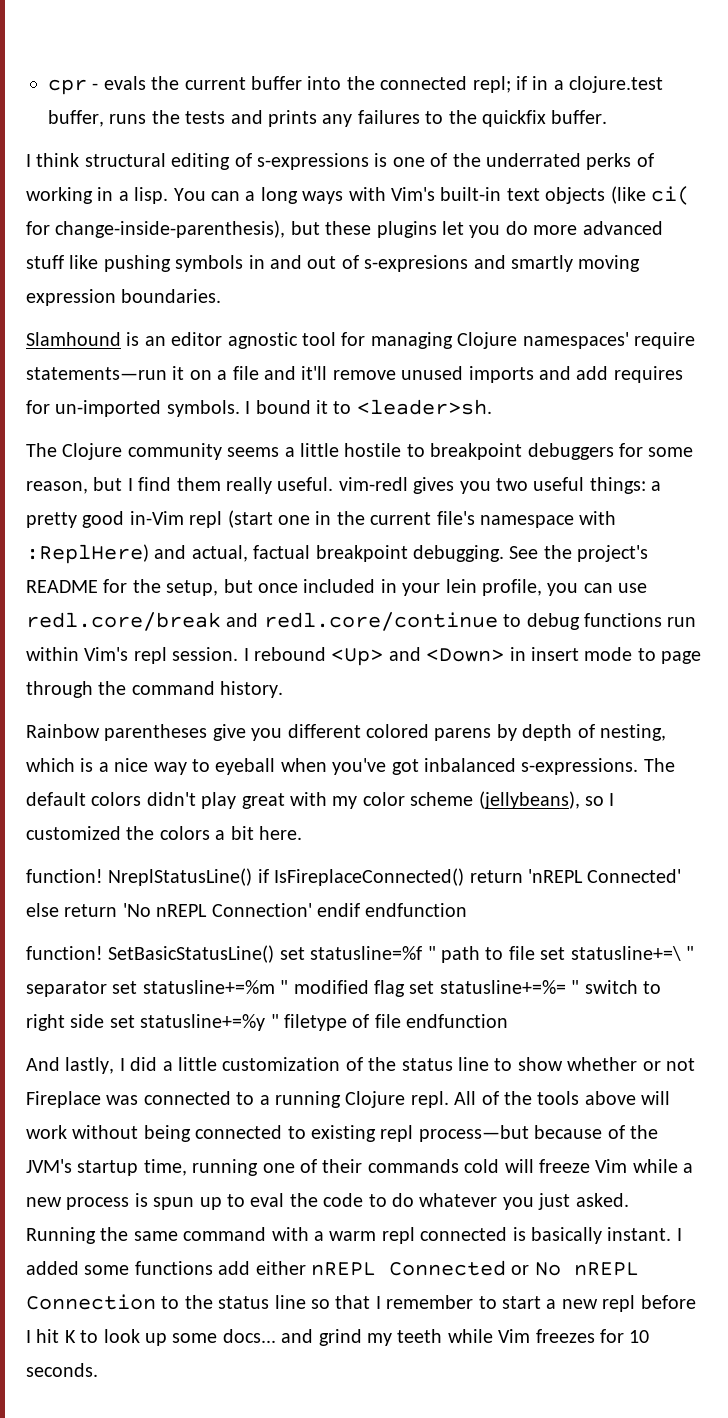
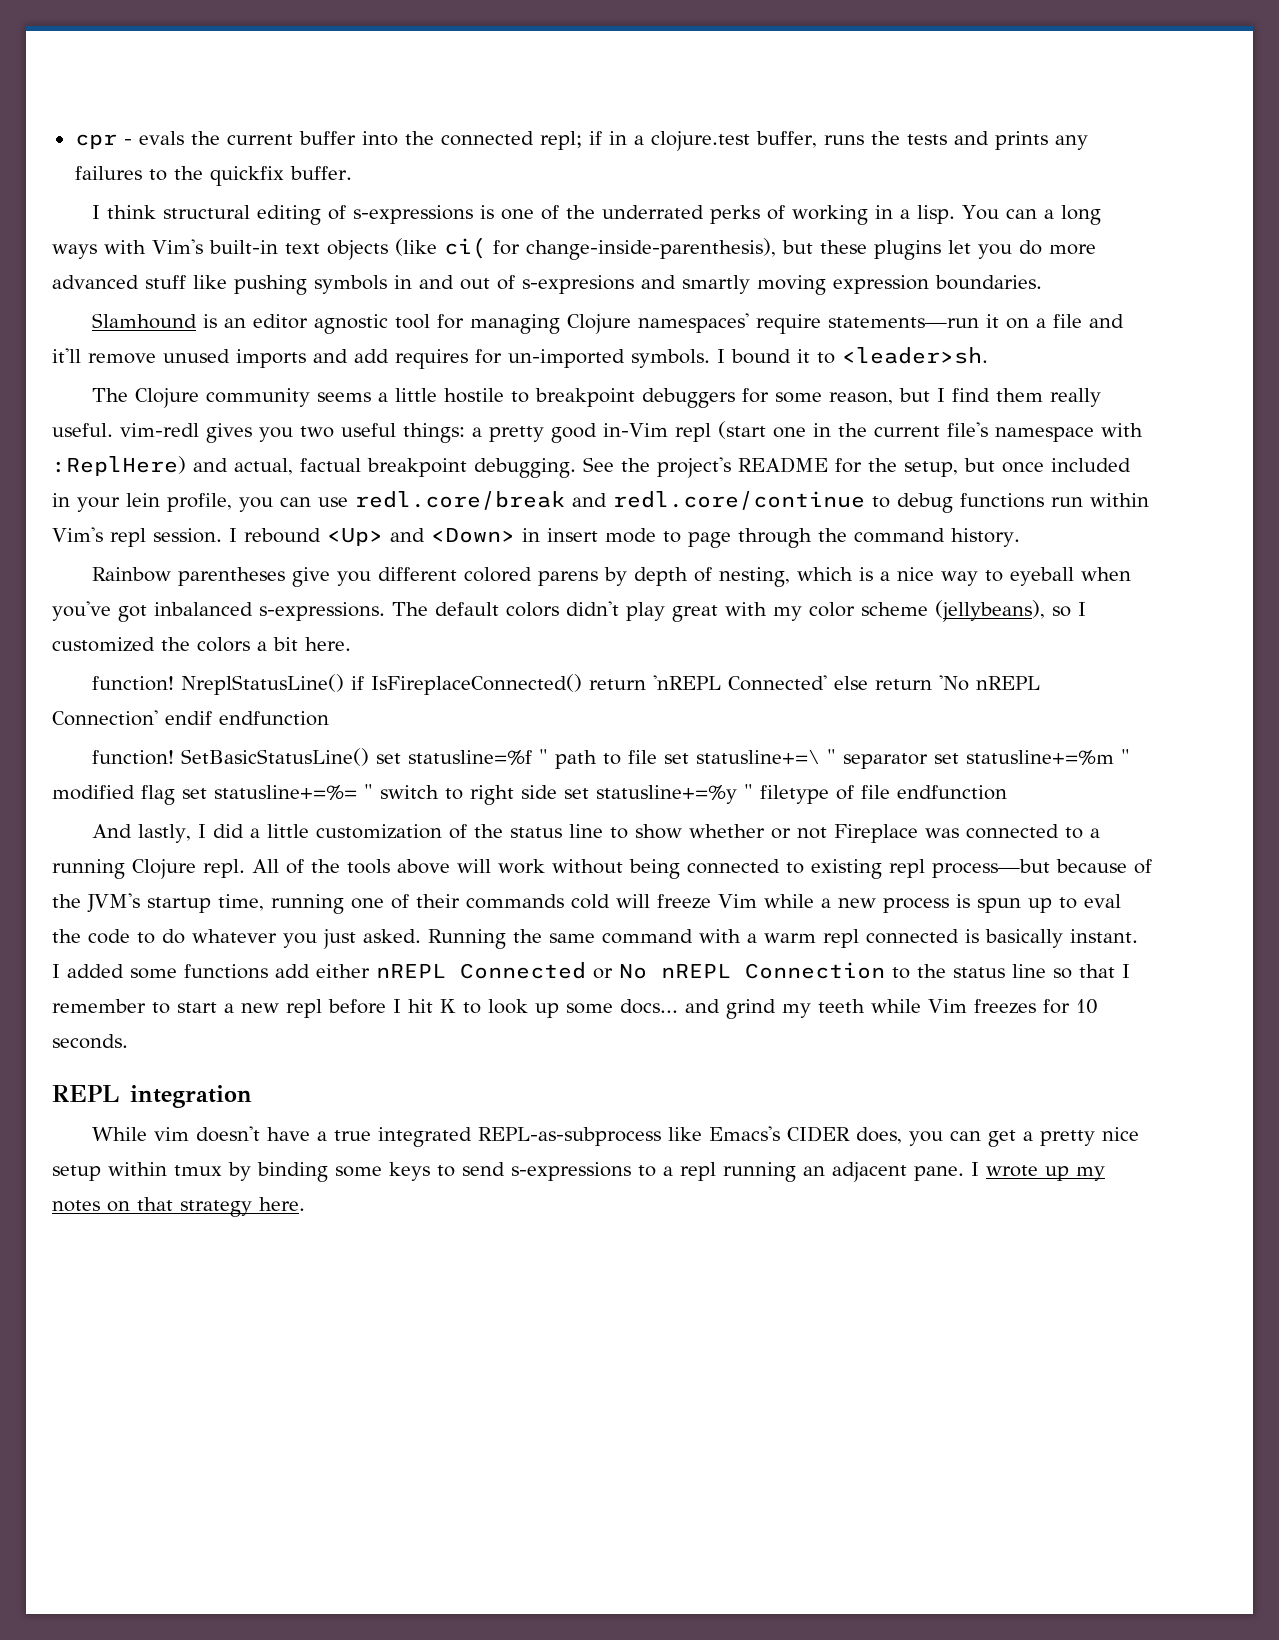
+ REPL integration
+ While vim doesn't have a true integrated REPL-as-subprocess like Emacs's CIDER does, you can get a pretty nice setup within tmux by binding some keys to send s-expressions to a repl running an adjacent pane. I wrote up my notes on that strategy here.

